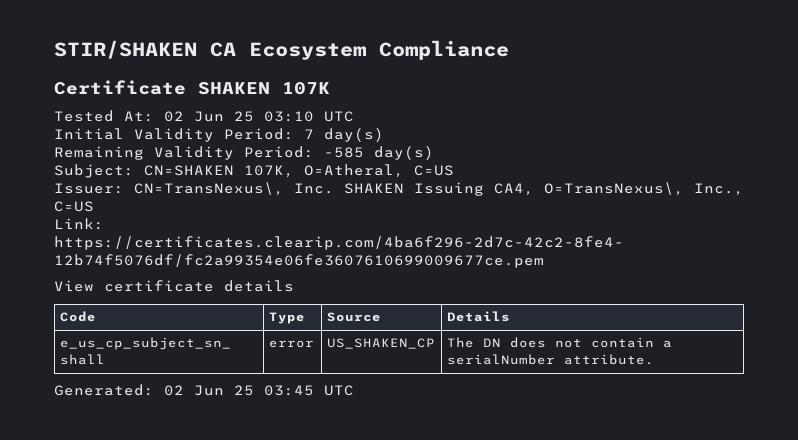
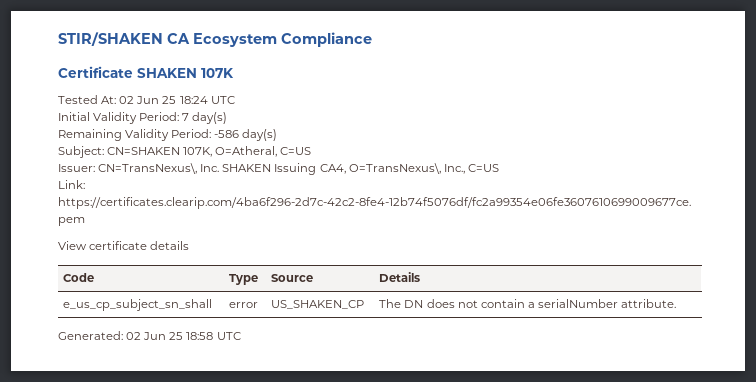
- Tested At: 02 Jun 25 03:10 UTC
+ Tested At: 02 Jun 25 18:24 UTC
- Remaining Validity Period: -585 day(s)
+ Remaining Validity Period: -586 day(s)
- Generated: 02 Jun 25 03:45 UTC
+ Generated: 02 Jun 25 18:58 UTC

